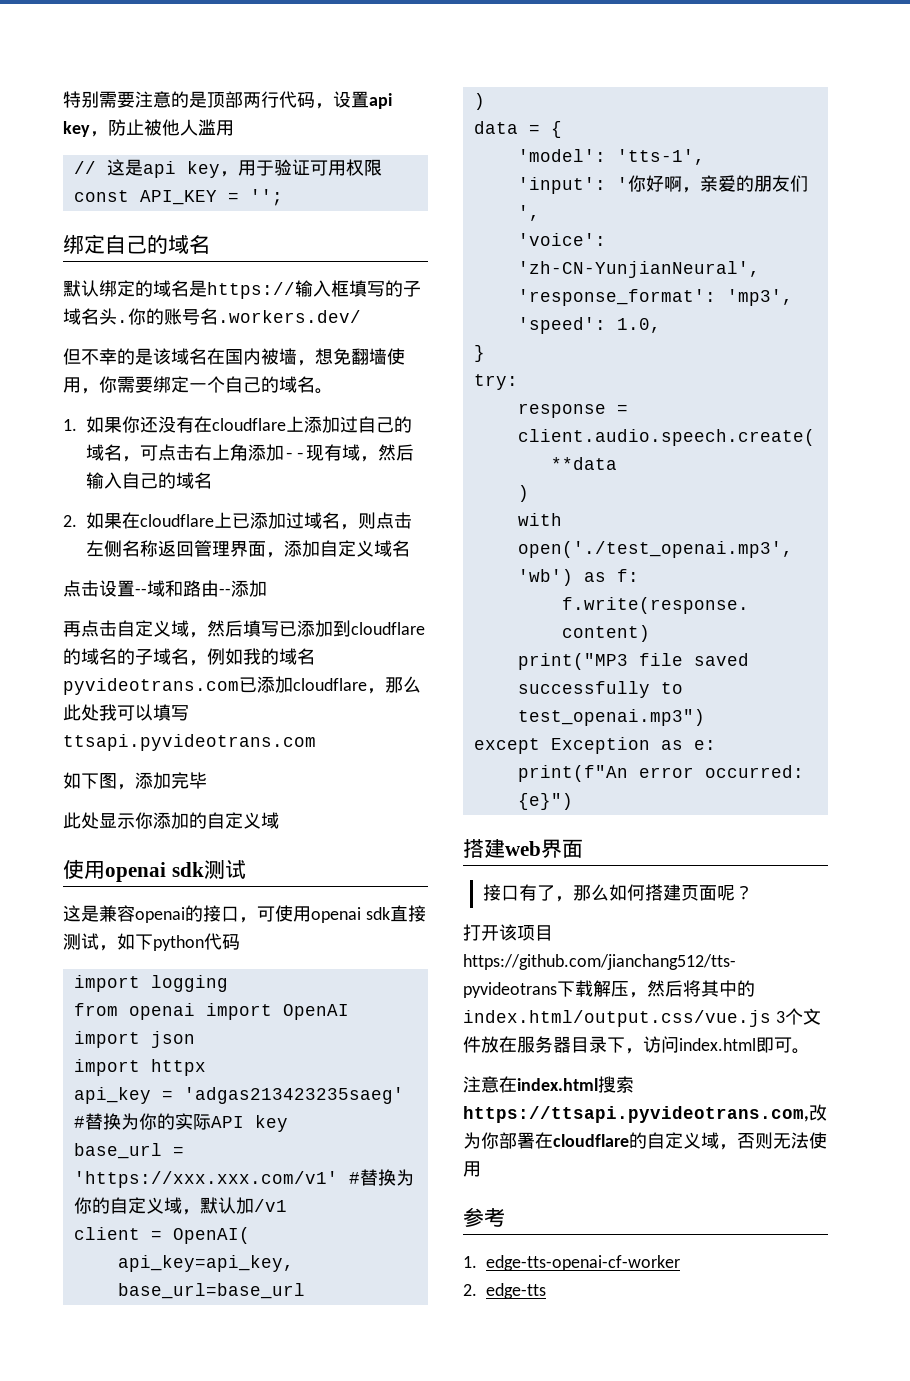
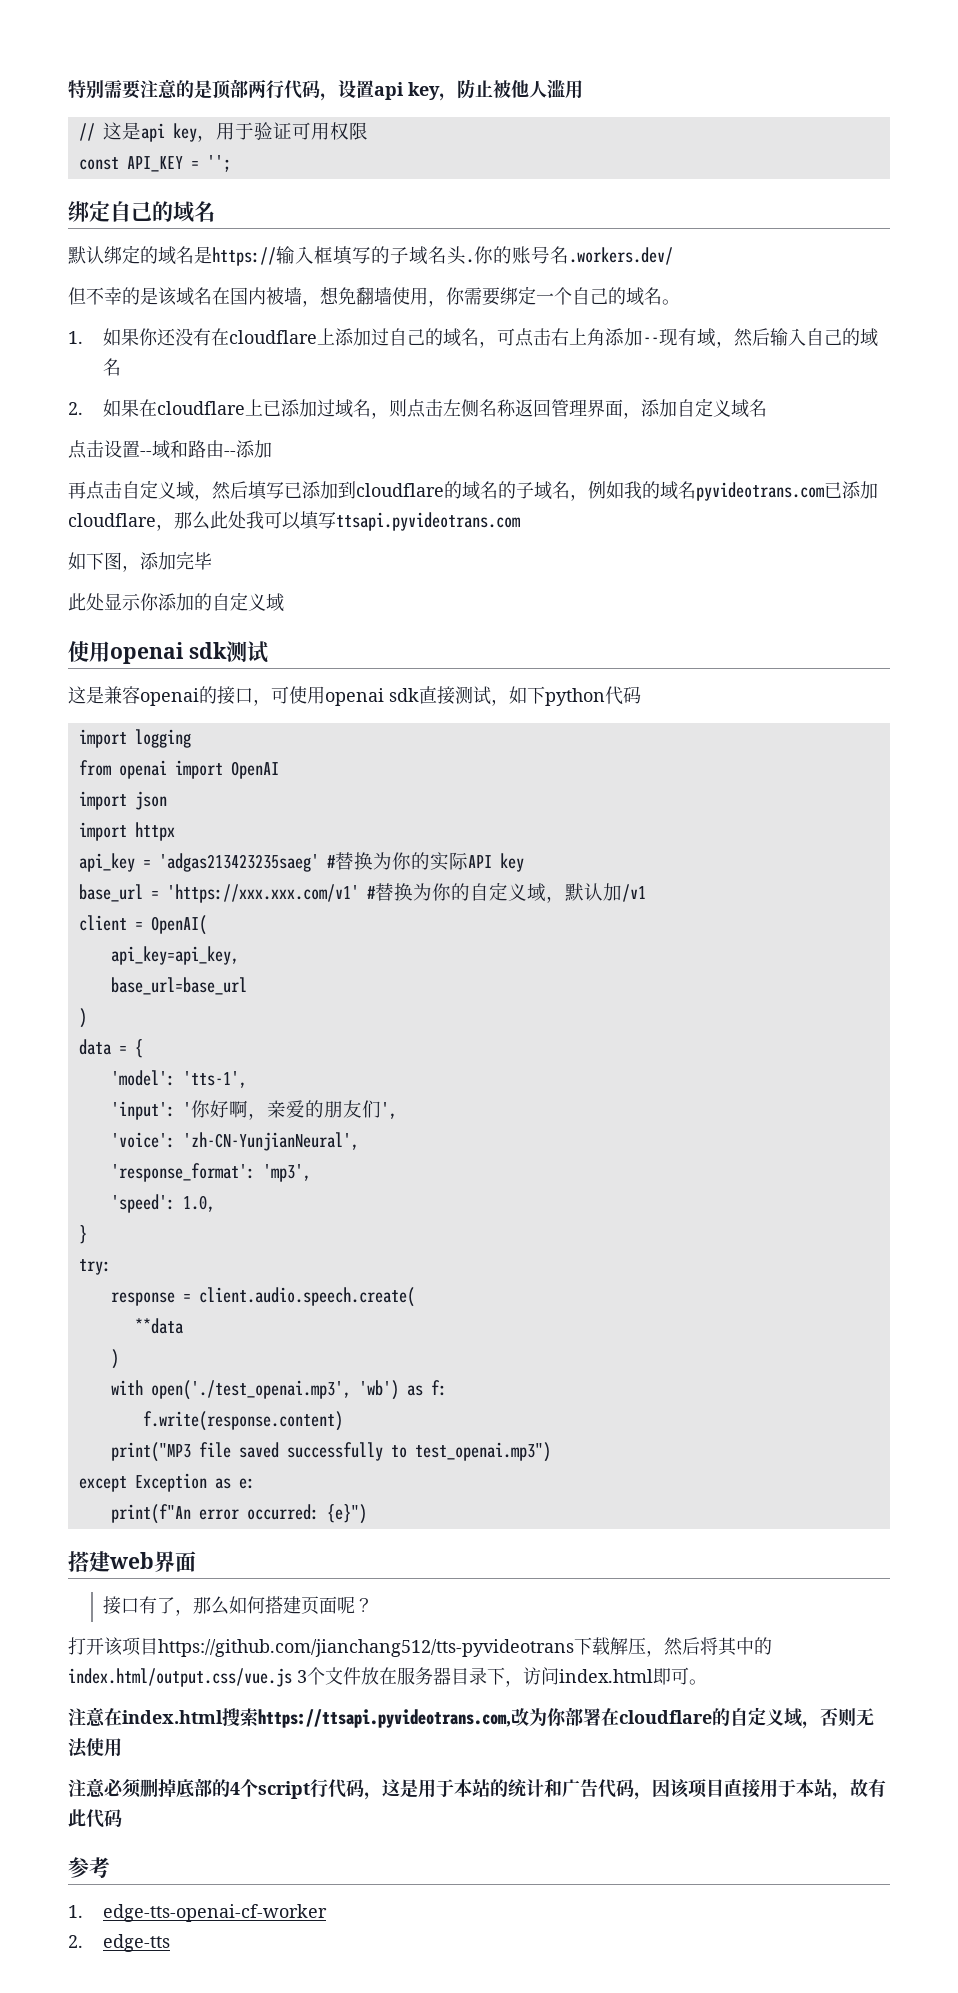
+ 注意必须删掉底部的4个script行代码，这是用于本站的统计和广告代码，因该项目直接用于本站，故有此代码

